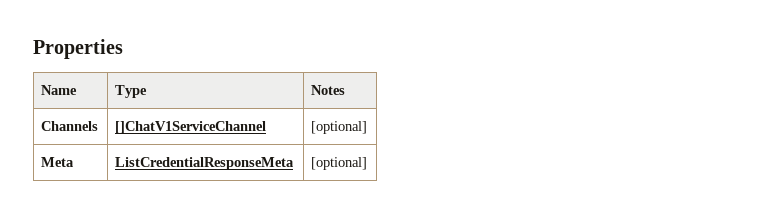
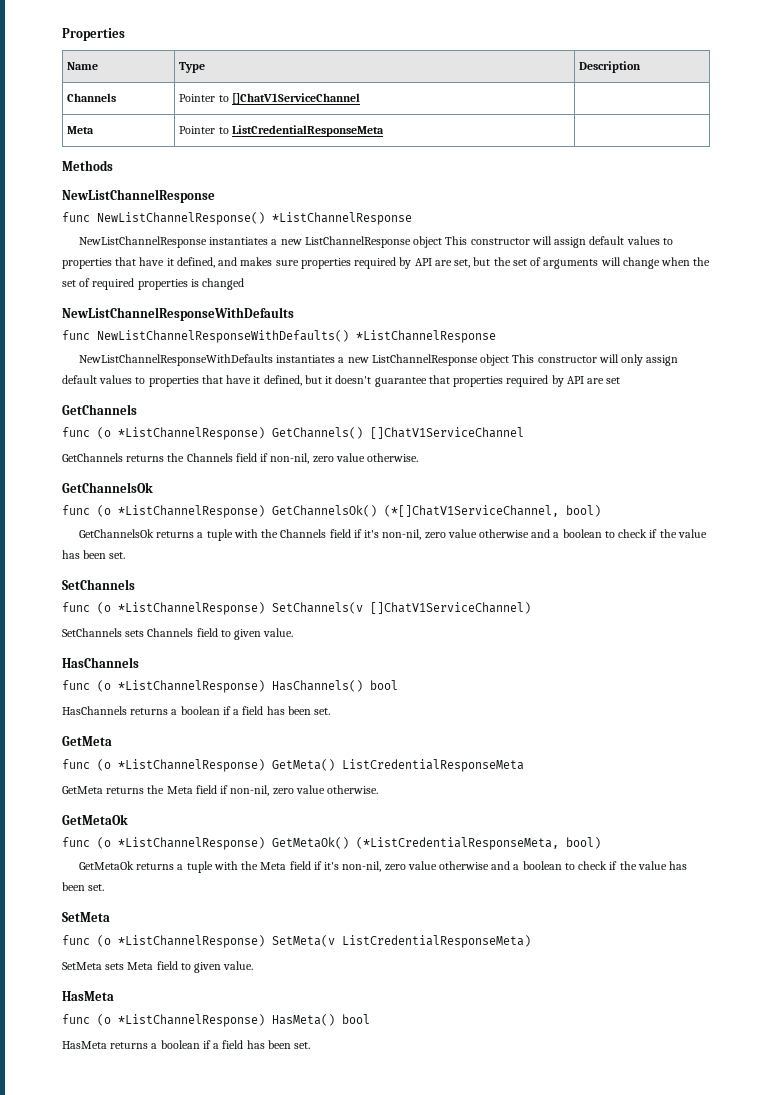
- Name | Type | Notes
+ Name | Type | Description
- Channels | []ChatV1ServiceChannel | [optional]
+ Channels | Pointer to []ChatV1ServiceChannel |
- Meta | ListCredentialResponseMeta | [optional]
+ Meta | Pointer to ListCredentialResponseMeta |
+ Methods
+ NewListChannelResponse
+ func NewListChannelResponse() *ListChannelResponse
+ NewListChannelResponse instantiates a new ListChannelResponse object This constructor will assign default values to properties that have it defined, and makes sure properties required by API are set, but the set of arguments will change when the set of required properties is changed
+ NewListChannelResponseWithDefaults
+ func NewListChannelResponseWithDefaults() *ListChannelResponse
+ NewListChannelResponseWithDefaults instantiates a new ListChannelResponse object This constructor will only assign default values to properties that have it defined, but it doesn't guarantee that properties required by API are set
+ GetChannels
+ func (o *ListChannelResponse) GetChannels() []ChatV1ServiceChannel
+ GetChannels returns the Channels field if non-nil, zero value otherwise.
+ GetChannelsOk
+ func (o *ListChannelResponse) GetChannelsOk() (*[]ChatV1ServiceChannel, bool)
+ GetChannelsOk returns a tuple with the Channels field if it's non-nil, zero value otherwise and a boolean to check if the value has been set.
+ SetChannels
+ func (o *ListChannelResponse) SetChannels(v []ChatV1ServiceChannel)
+ SetChannels sets Channels field to given value.
+ HasChannels
+ func (o *ListChannelResponse) HasChannels() bool
+ HasChannels returns a boolean if a field has been set.
+ GetMeta
+ func (o *ListChannelResponse) GetMeta() ListCredentialResponseMeta
+ GetMeta returns the Meta field if non-nil, zero value otherwise.
+ GetMetaOk
+ func (o *ListChannelResponse) GetMetaOk() (*ListCredentialResponseMeta, bool)
+ GetMetaOk returns a tuple with the Meta field if it's non-nil, zero value otherwise and a boolean to check if the value has been set.
+ SetMeta
+ func (o *ListChannelResponse) SetMeta(v ListCredentialResponseMeta)
+ SetMeta sets Meta field to given value.
+ HasMeta
+ func (o *ListChannelResponse) HasMeta() bool
+ HasMeta returns a boolean if a field has been set.

